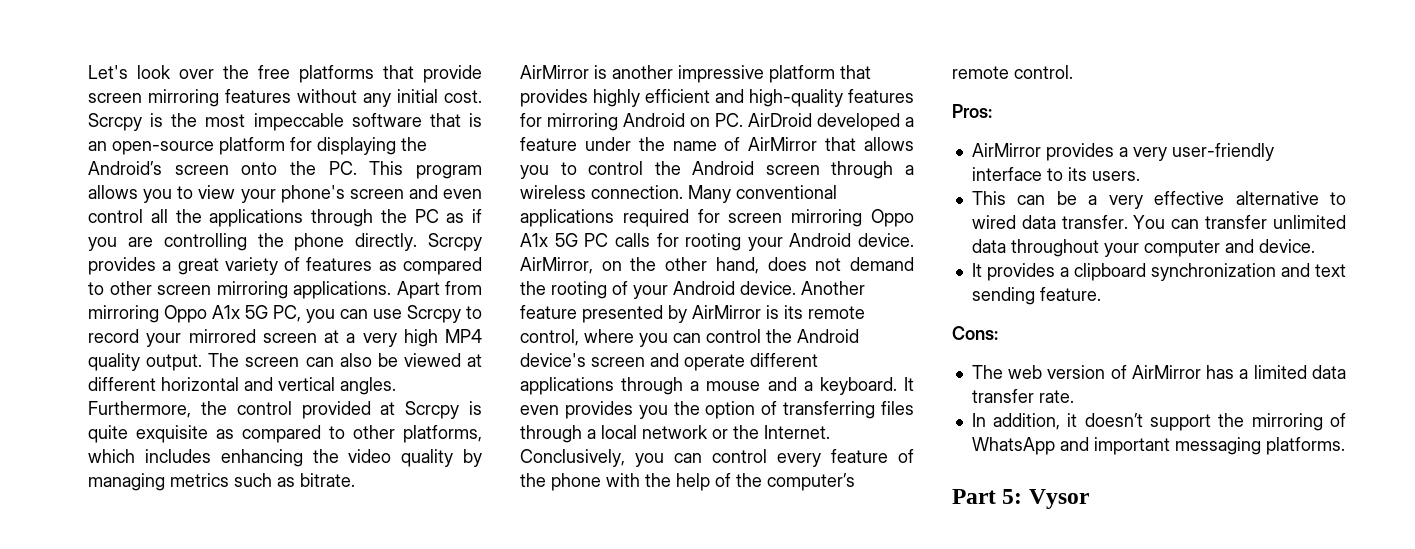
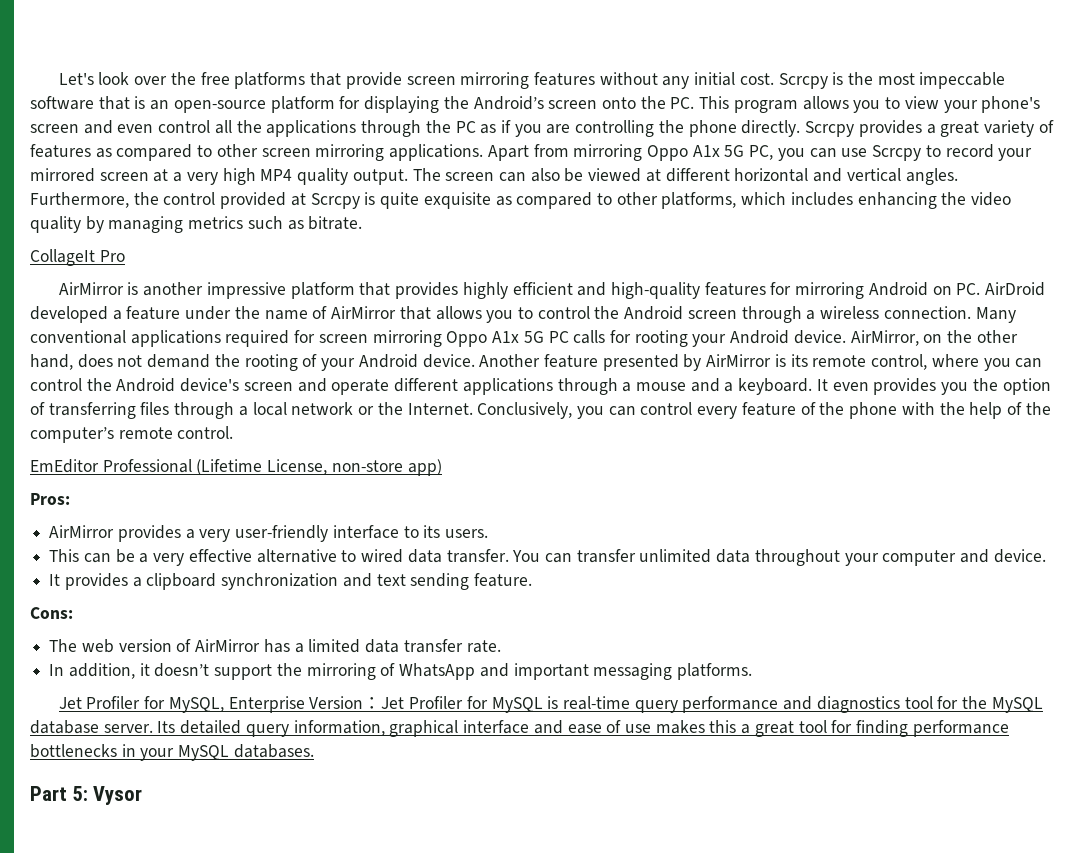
+ CollageIt Pro
+ EmEditor Professional (Lifetime License, non-store app)
+ Jet Profiler for MySQL, Enterprise Version：Jet Profiler for MySQL is real-time query performance and diagnostics tool for the MySQL database server. Its detailed query information, graphical interface and ease of use makes this a great tool for finding performance bottlenecks in your MySQL databases.

